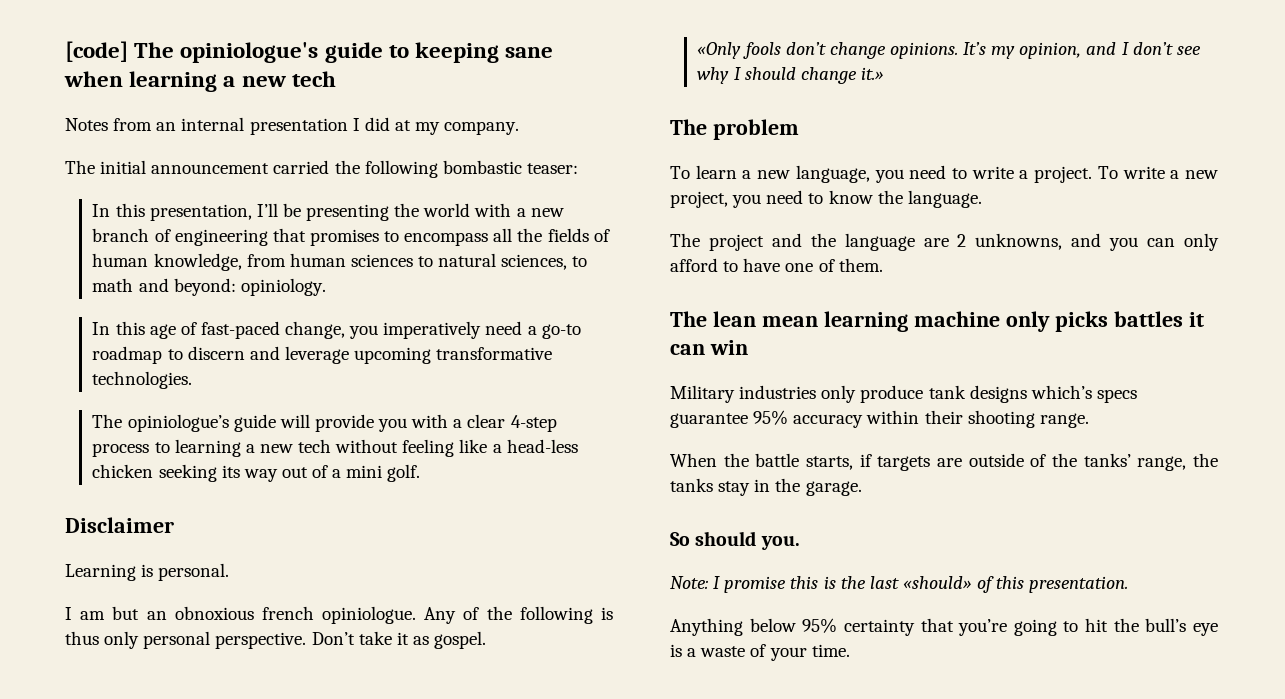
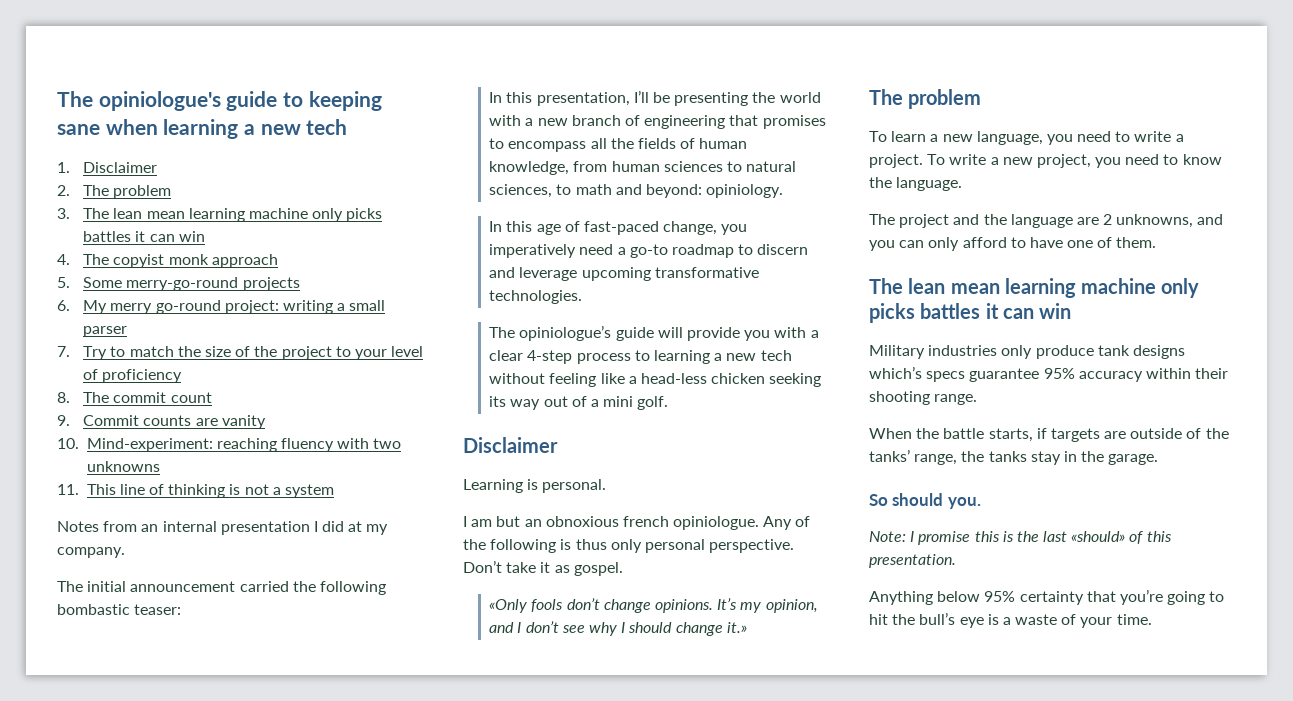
- [code] The opiniologue's guide to keeping sane when learning a new tech
+ The opiniologue's guide to keeping sane when learning a new tech
+ 1. Disclaimer
+ 2. The problem
+ 3. The lean mean learning machine only picks battles it can win
+ 4. The copyist monk approach
+ 5. Some merry-go-round projects
+ 6. My merry go-round project: writing a small parser
+ 7. Try to match the size of the project to your level of proficiency
+ 8. The commit count
+ 9. Commit counts are vanity
+ 10. Mind-experiment: reaching fluency with two unknowns
+ 11. This line of thinking is not a system

